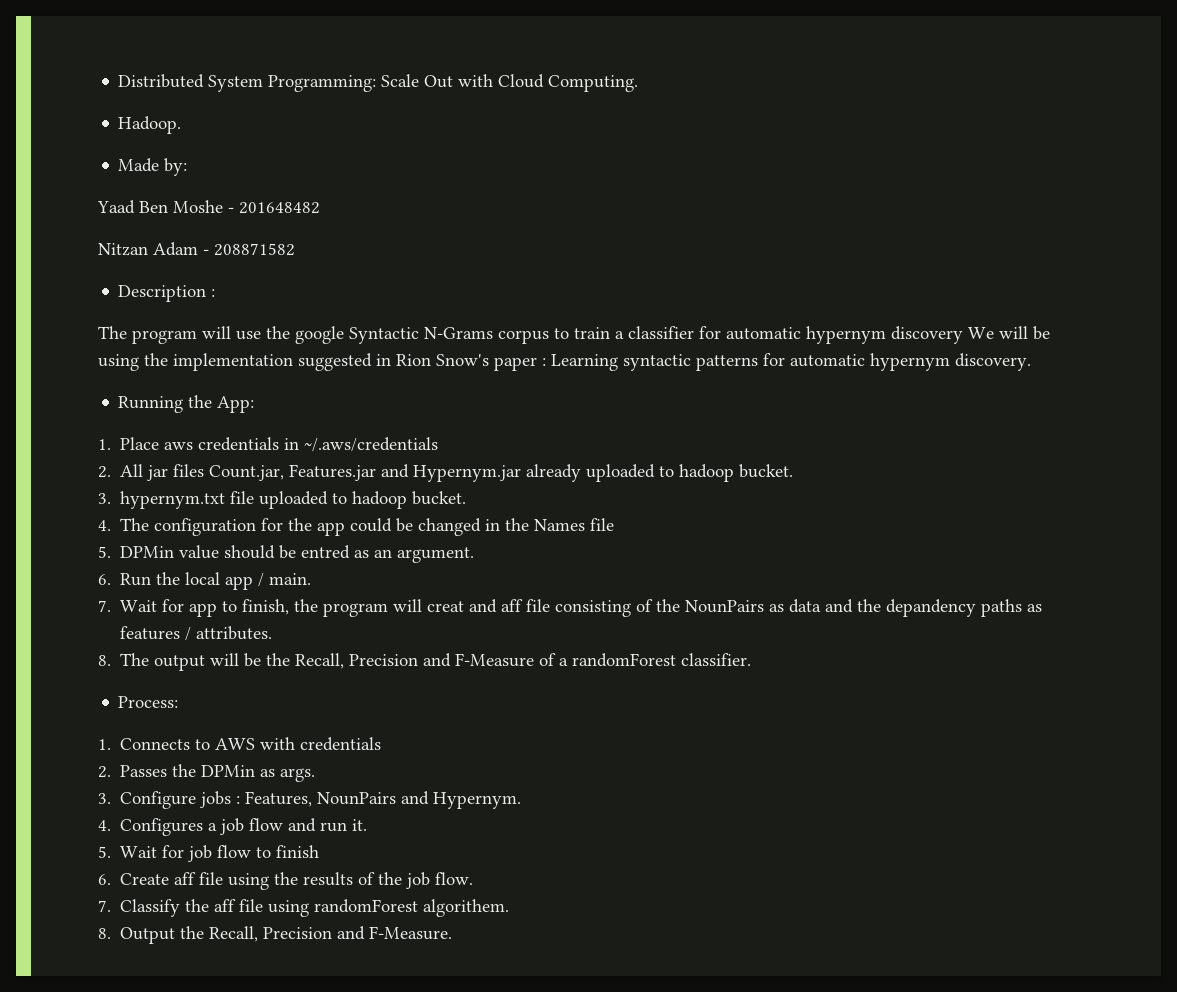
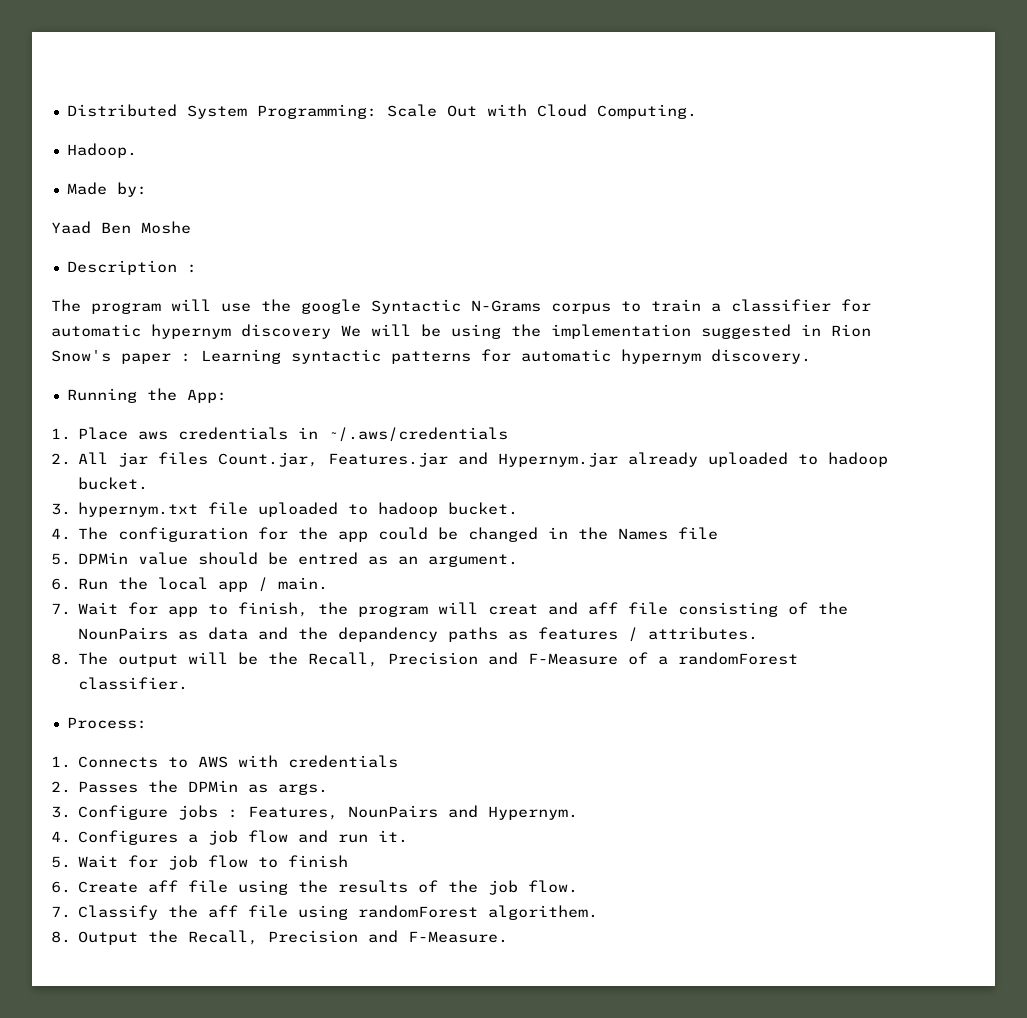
- Yaad Ben Moshe - 201648482
- Nitzan Adam - 208871582
+ Yaad Ben Moshe

